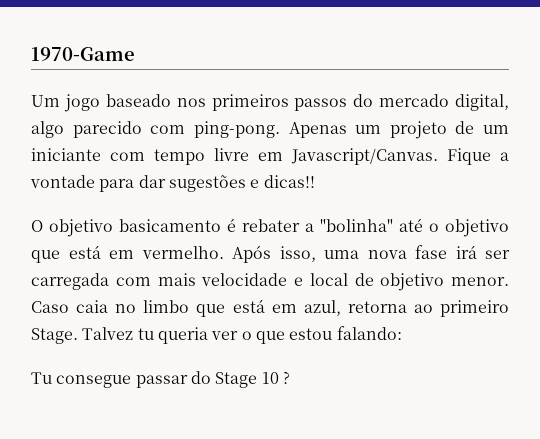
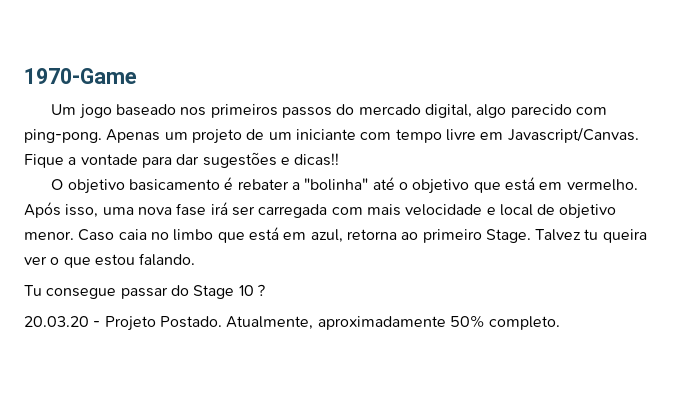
- Talvez tu queria ver o que estou falando:
+ Talvez tu queira ver o que estou falando.
+ 20.03.20 - Projeto Postado. Atualmente, aproximadamente 50% completo.

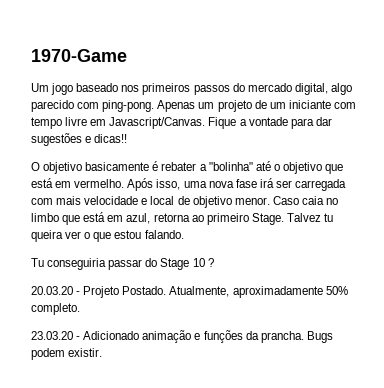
- O objetivo basicamento é rebater a "bolinha" até o objetivo que está em vermelho.
+ O objetivo basicamente é rebater a "bolinha" até o objetivo que está em vermelho.
- Tu consegue passar do Stage 10 ?
+ Tu conseguiria passar do Stage 10 ?
+ 23.03.20 - Adicionado animação e funções da prancha. Bugs podem existir.

